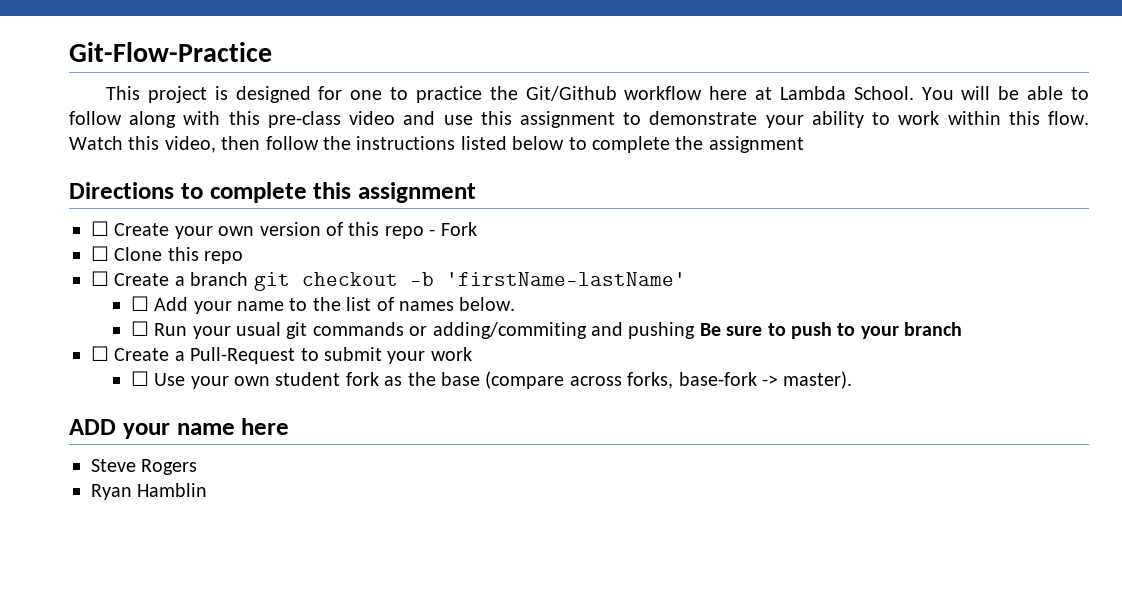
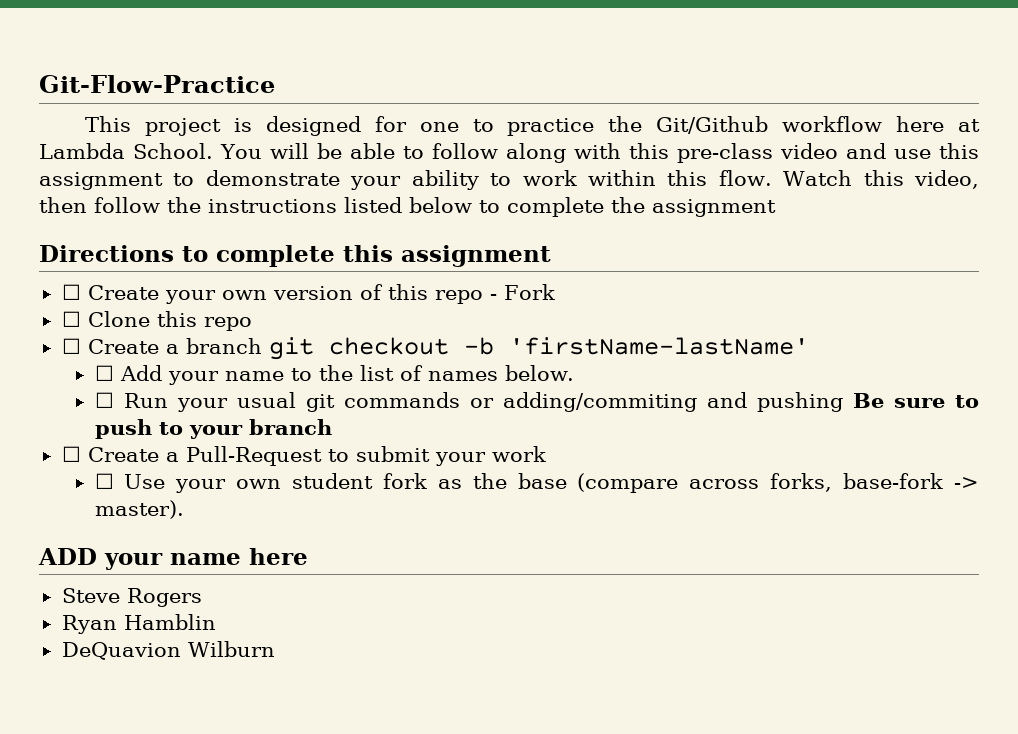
+ DeQuavion Wilburn

